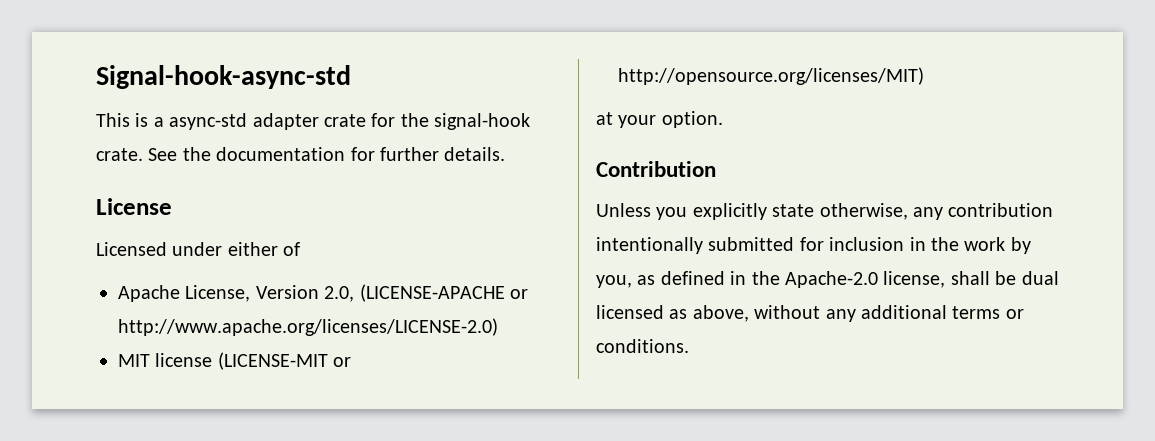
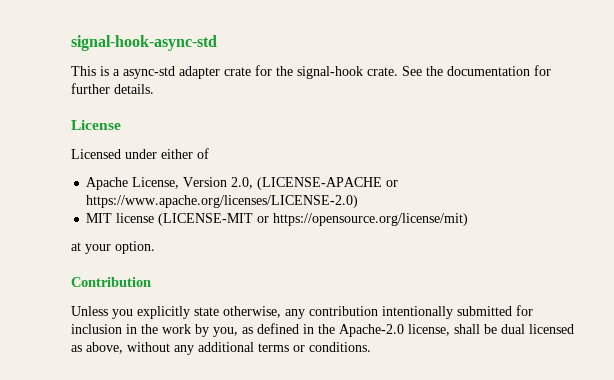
- Signal-hook-async-std
+ signal-hook-async-std
- Apache License, Version 2.0, (LICENSE-APACHE or http://www.apache.org/licenses/LICENSE-2.0)
+ Apache License, Version 2.0, (LICENSE-APACHE or https://www.apache.org/licenses/LICENSE-2.0)
- MIT license (LICENSE-MIT or http://opensource.org/licenses/MIT)
+ MIT license (LICENSE-MIT or https://opensource.org/license/mit)

